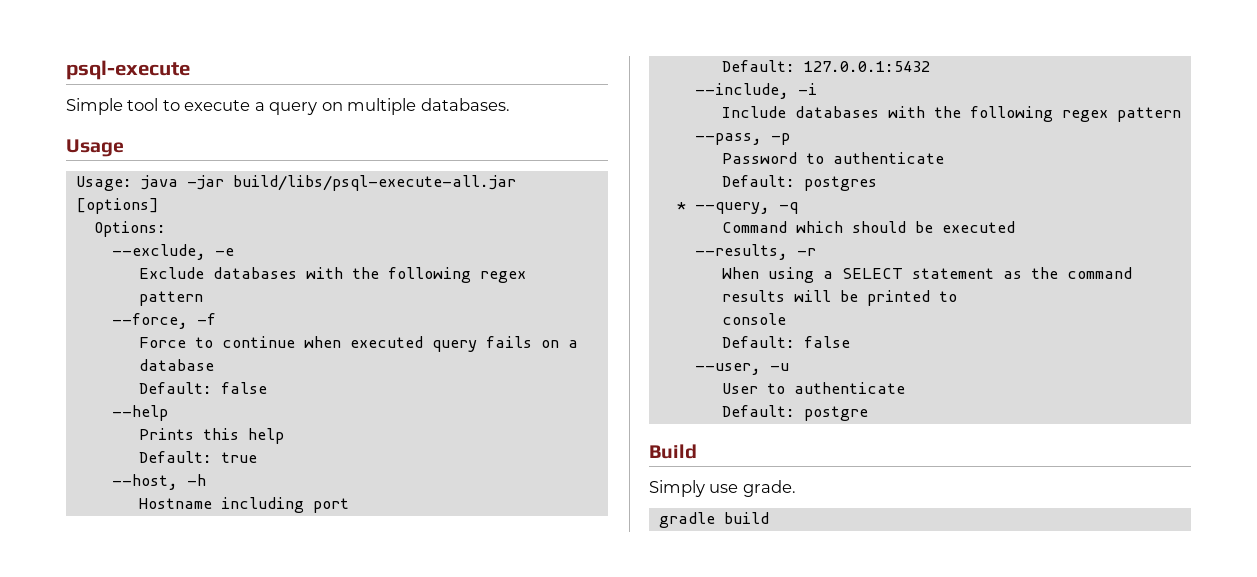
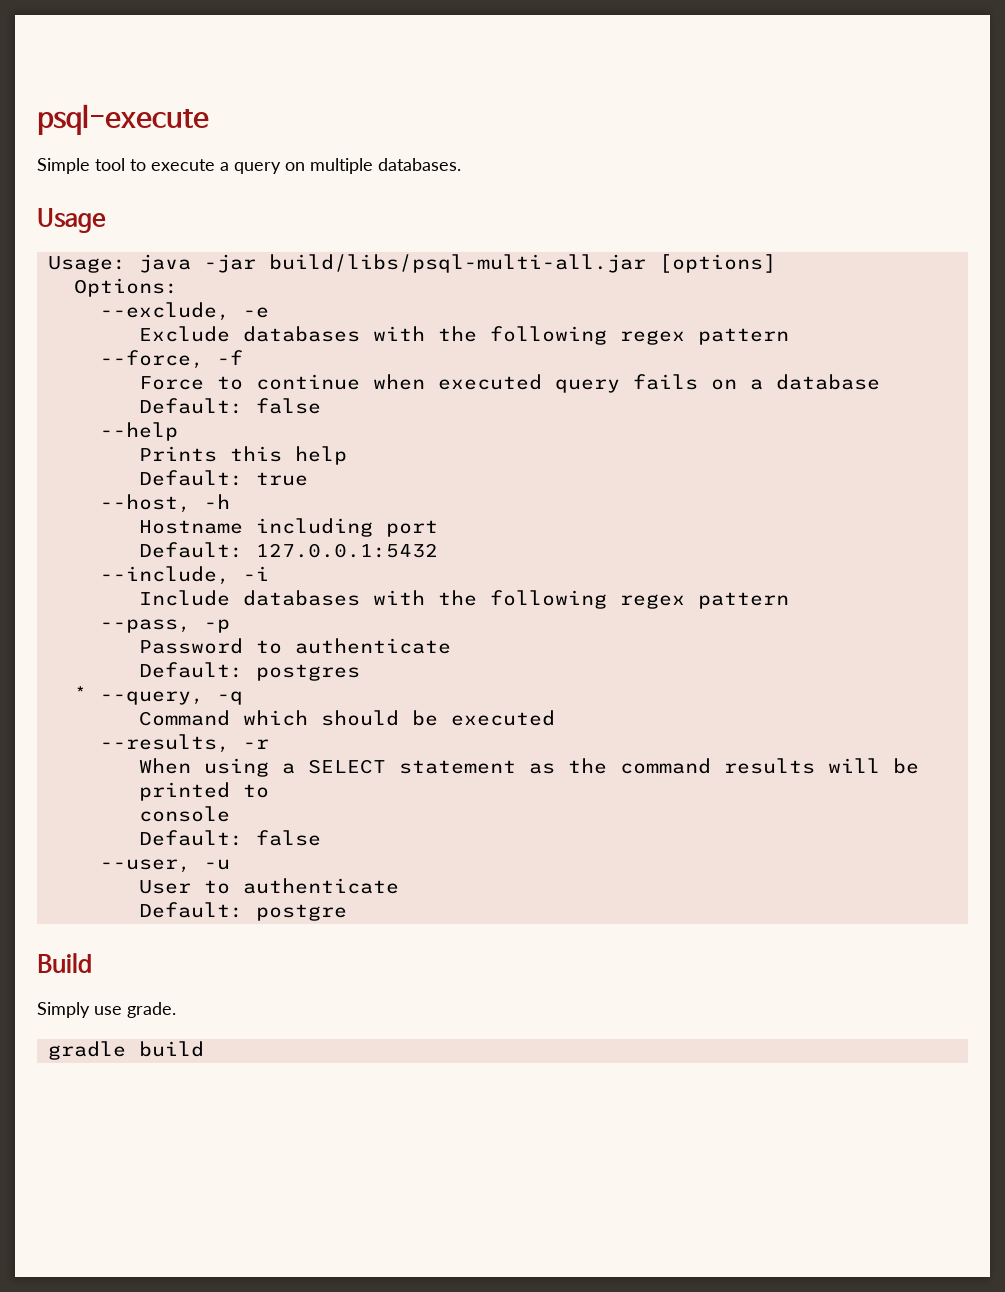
- Usage: java -jar build/libs/psql-execute-all.jar [options]
+ Usage: java -jar build/libs/psql-multi-all.jar [options]

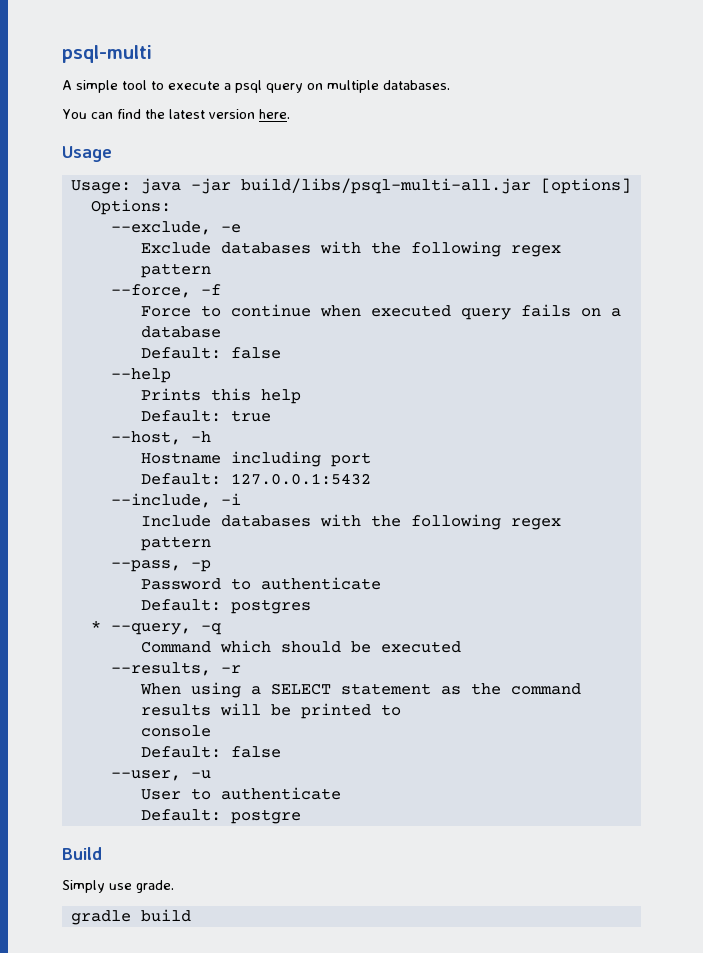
- psql-execute
- Simple tool to execute a query on multiple databases.
+ psql-multi
+ A simple tool to execute a psql query on multiple databases.
+ You can find the latest version here.

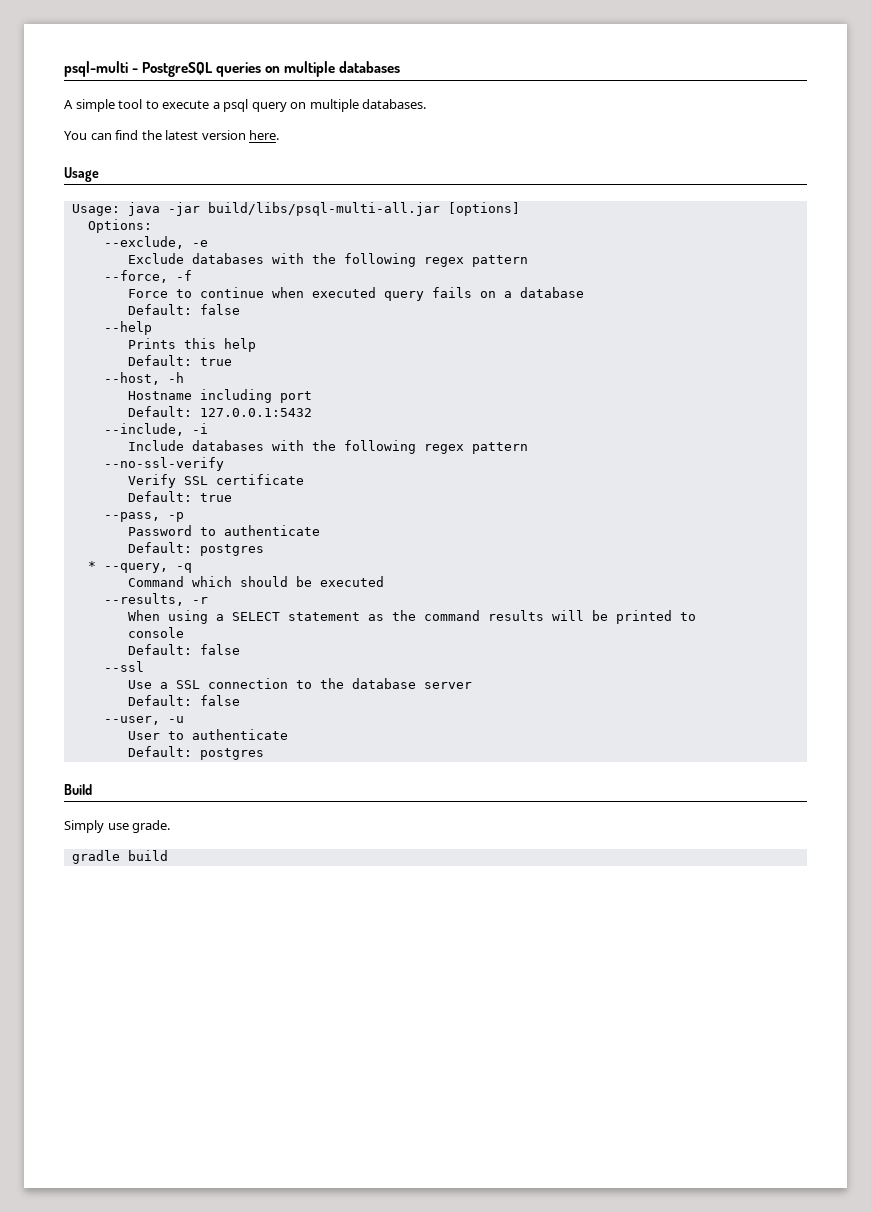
- psql-multi
+ psql-multi - PostgreSQL queries on multiple databases
+ --no-ssl-verify
+ Verify SSL certificate
+ Default: true
+ --ssl
+ Use a SSL connection to the database server
+ Default: false
  User to authenticate
- Default: postgre
+ Default: postgres

